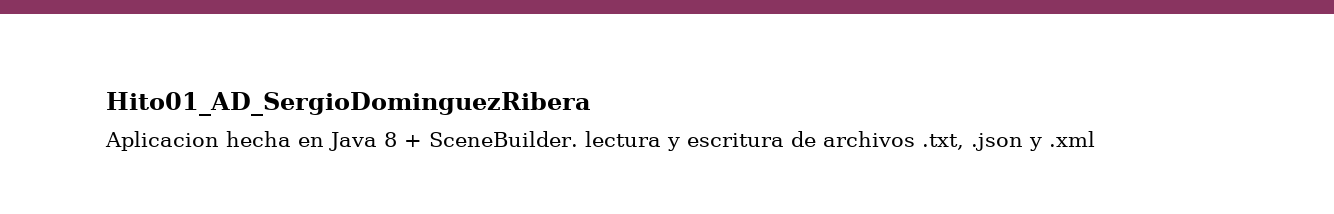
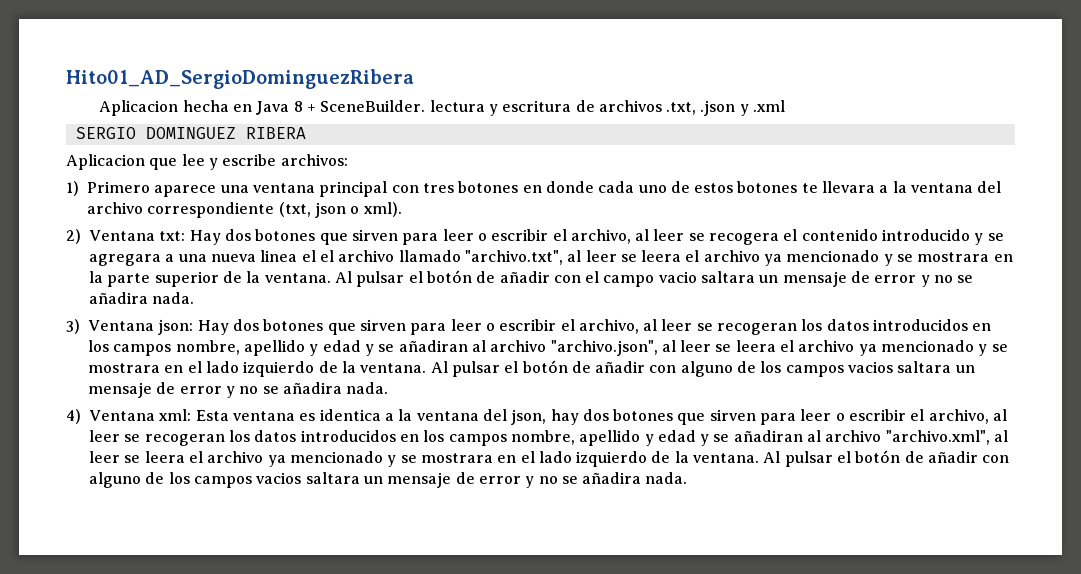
+ SERGIO DOMINGUEZ RIBERA
+ Aplicacion que lee y escribe archivos:
+ 1) Primero aparece una ventana principal con tres botones en donde cada uno de estos botones te llevara a la ventana del archivo correspondiente (txt, json o xml).
+ 2) Ventana txt: Hay dos botones que sirven para leer o escribir el archivo, al leer se recogera el contenido introducido y se agregara a una nueva linea el el archivo llamado "archivo.txt", al leer se leera el archivo ya mencionado y se mostrara en la parte superior de la ventana. Al pulsar el botón de añadir con el campo vacio saltara un mensaje de error y no se añadira nada.
+ 3) Ventana json: Hay dos botones que sirven para leer o escribir el archivo, al leer se recogeran los datos introducidos en los campos nombre, apellido y edad y se añadiran al archivo "archivo.json", al leer se leera el archivo ya mencionado y se mostrara en el lado izquierdo de la ventana. Al pulsar el botón de añadir con alguno de los campos vacios saltara un mensaje de error y no se añadira nada.
+ 4) Ventana xml: Esta ventana es identica a la ventana del json, hay dos botones que sirven para leer o escribir el archivo, al leer se recogeran los datos introducidos en los campos nombre, apellido y edad y se añadiran al archivo "archivo.xml", al leer se leera el archivo ya mencionado y se mostrara en el lado izquierdo de la ventana. Al pulsar el botón de añadir con alguno de los campos vacios saltara un mensaje de error y no se añadira nada.

